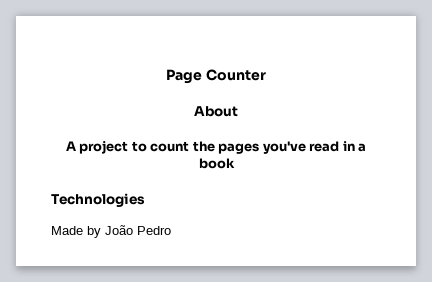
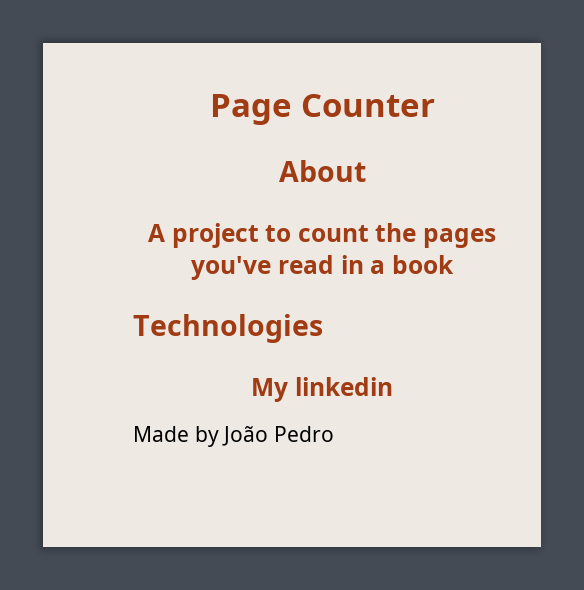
+ My linkedin

